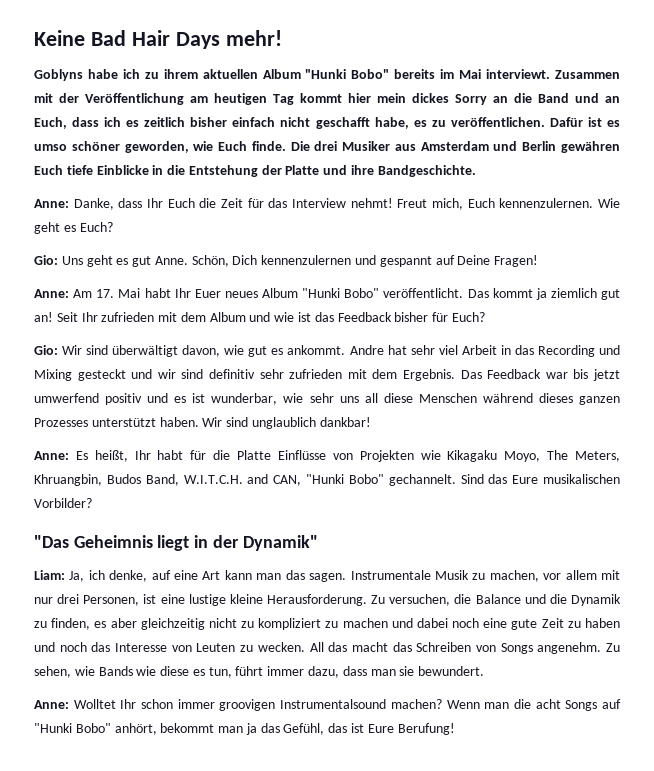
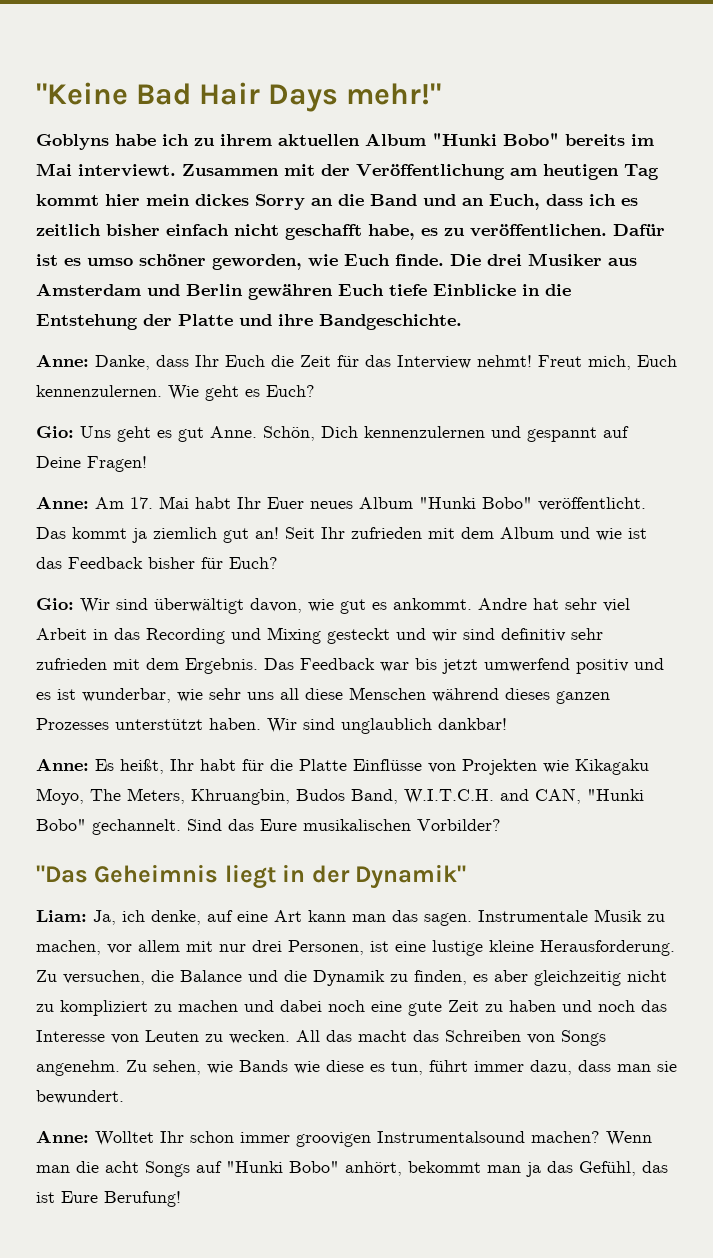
- Keine Bad Hair Days mehr!
+ "Keine Bad Hair Days mehr!"

